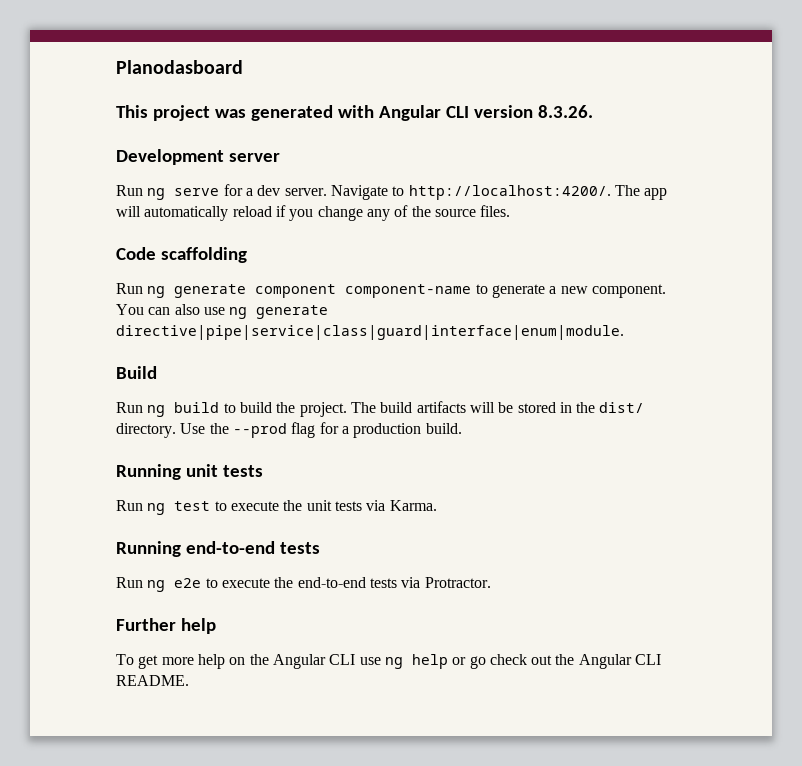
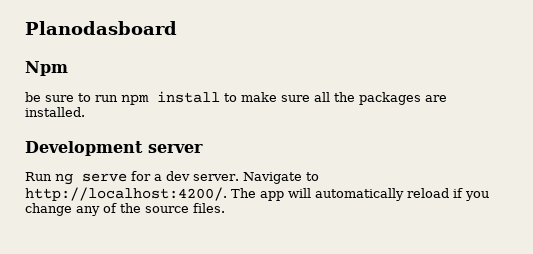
- This project was generated with Angular CLI version 8.3.26.
+ Npm
+ be sure to run npm install to make sure all the packages are installed.
- Code scaffolding
- Run ng generate component component-name to generate a new component. You can also use ng generate directive|pipe|service|class|guard|interface|enum|module.
- Build
- Run ng build to build the project. The build artifacts will be stored in the dist/ directory. Use the --prod flag for a production build.
- Running unit tests
- Run ng test to execute the unit tests via Karma.
- Running end-to-end tests
- Run ng e2e to execute the end-to-end tests via Protractor.
- Further help
- To get more help on the Angular CLI use ng help or go check out the Angular CLI README.

